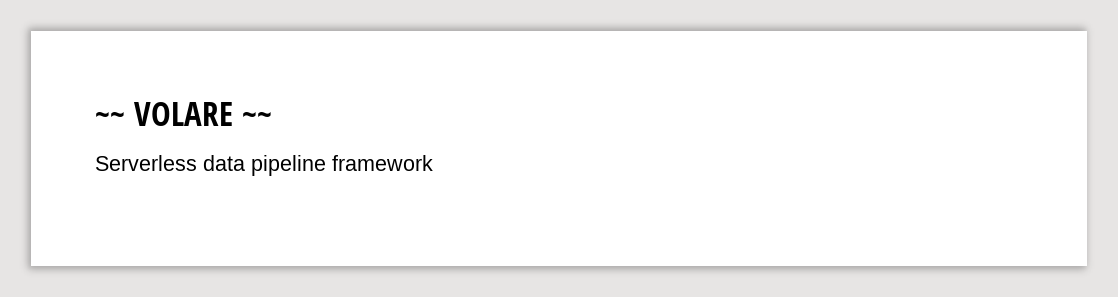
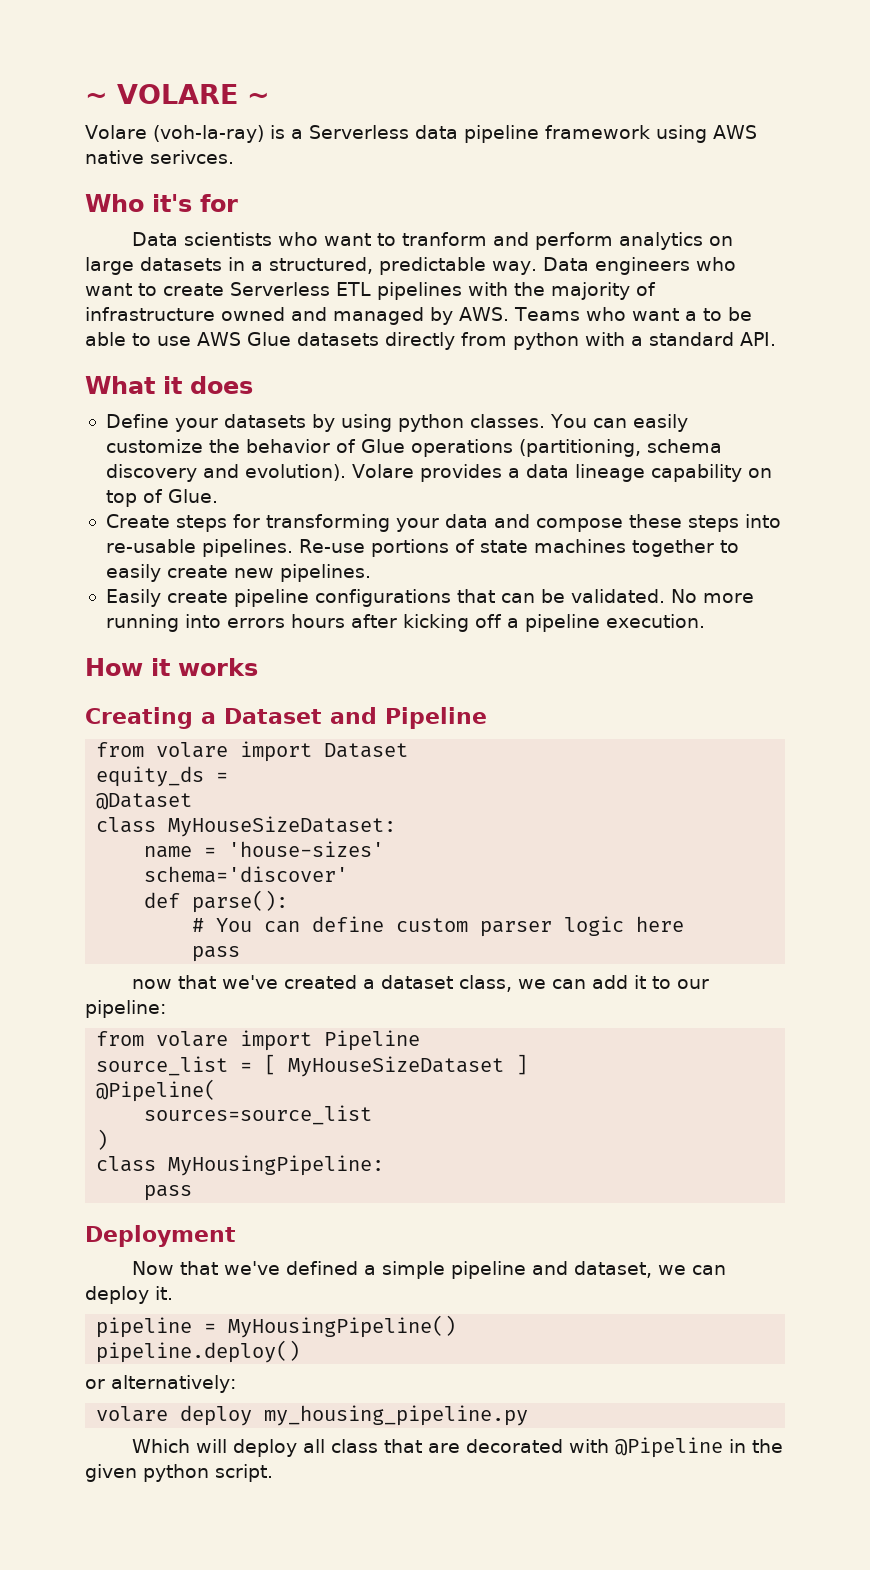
- ~~ VOLARE ~~
- Serverless data pipeline framework
+ ~ VOLARE ~
+ Volare (voh-la-ray) is a Serverless data pipeline framework using AWS native serivces.
+ Who it's for
+ Data scientists who want to tranform and perform analytics on large datasets in a structured, predictable way. Data engineers who want to create Serverless ETL pipelines with the majority of infrastructure owned and managed by AWS. Teams who want a to be able to use AWS Glue datasets directly from python with a standard API.
+ What it does
+ Define your datasets by using python classes. You can easily customize the behavior of Glue operations (partitioning, schema discovery and evolution). Volare provides a data lineage capability on top of Glue.
+ Create steps for transforming your data and compose these steps into re-usable pipelines. Re-use portions of state machines together to easily create new pipelines.
+ Easily create pipeline configurations that can be validated. No more running into errors hours after kicking off a pipeline execution.
+ How it works
+ Creating a Dataset and Pipeline
+ from volare import Dataset
+ equity_ds =
+ @Dataset
+ class MyHouseSizeDataset:
+ name = 'house-sizes'
+ schema='discover'
+ def parse():
+ # You can define custom parser logic here
+ pass
+ now that we've created a dataset class, we can add it to our pipeline:
+ from volare import Pipeline
+ source_list = [ MyHouseSizeDataset ]
+ @Pipeline(
+ sources=source_list
+ )
+ class MyHousingPipeline:
+ pass
+ Deployment
+ Now that we've defined a simple pipeline and dataset, we can deploy it.
+ pipeline = MyHousingPipeline()
+ pipeline.deploy()
+ or alternatively:
+ volare deploy my_housing_pipeline.py
+ Which will deploy all class that are decorated with @Pipeline in the given python script.

